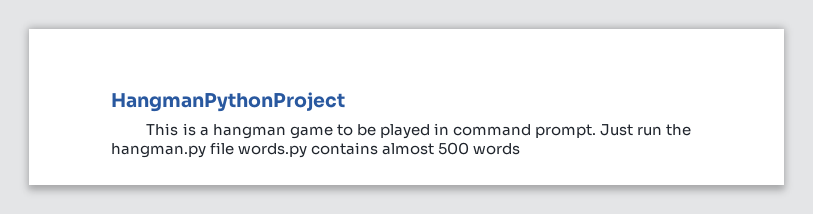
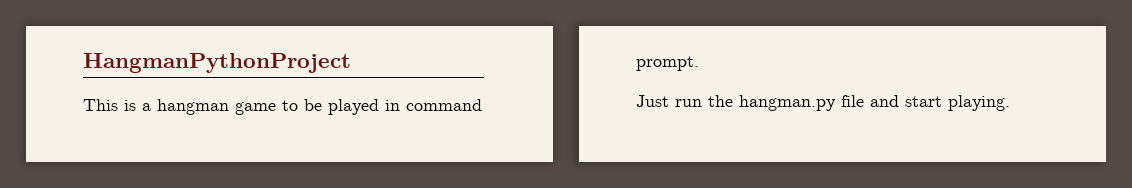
- This is a hangman game to be played in command prompt. Just run the hangman.py file words.py contains almost 500 words
+ This is a hangman game to be played in command prompt.
+ Just run the hangman.py file and start playing.

